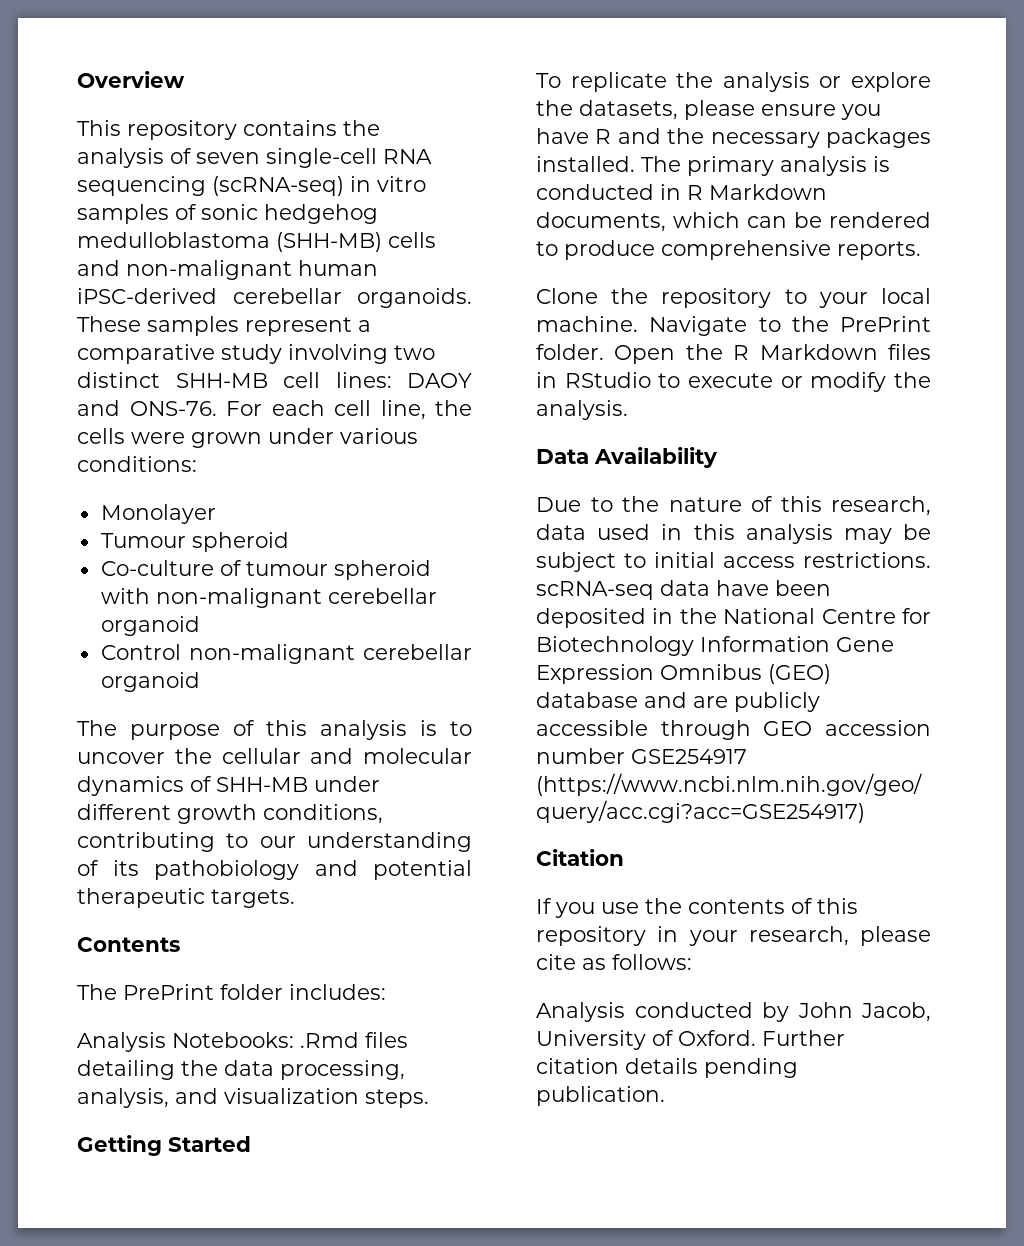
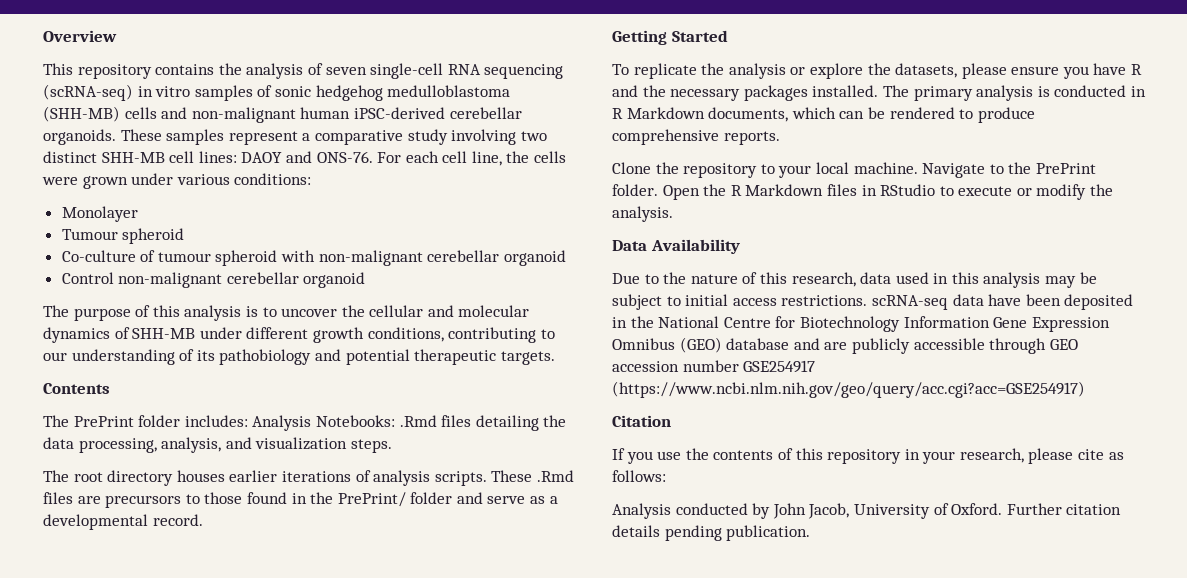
- The PrePrint folder includes:
- Analysis Notebooks: .Rmd files detailing the data processing, analysis, and visualization steps.
+ The PrePrint folder includes: Analysis Notebooks: .Rmd files detailing the data processing, analysis, and visualization steps.
+ The root directory houses earlier iterations of analysis scripts. These .Rmd files are precursors to those found in the PrePrint/ folder and serve as a developmental record.

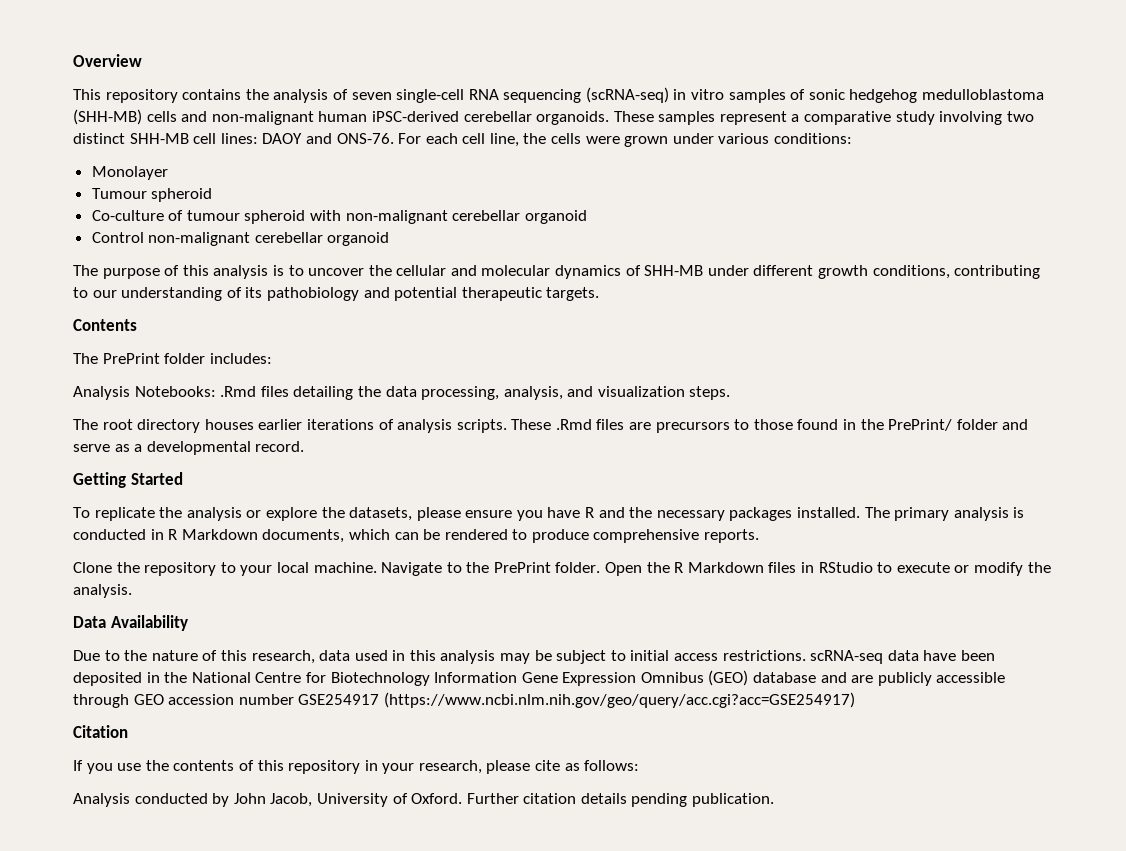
- The PrePrint folder includes: Analysis Notebooks: .Rmd files detailing the data processing, analysis, and visualization steps.
+ The PrePrint folder includes:
+ Analysis Notebooks: .Rmd files detailing the data processing, analysis, and visualization steps.

